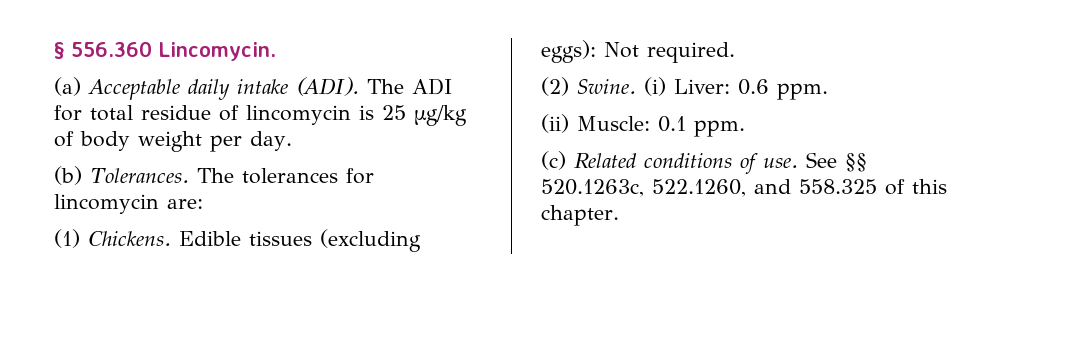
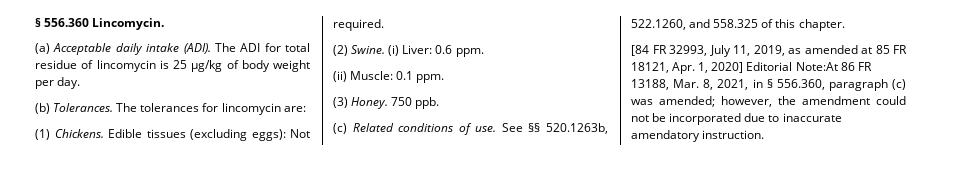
+ (3) Honey. 750 ppb.
- See §§ 520.1263c, 522.1260, and 558.325 of this chapter.
+ See §§ 520.1263b, 522.1260, and 558.325 of this chapter.
+ [84 FR 32993, July 11, 2019, as amended at 85 FR 18121, Apr. 1, 2020] Editorial Note:At 86 FR 13188, Mar. 8, 2021, in § 556.360, paragraph (c) was amended; however, the amendment could not be incorporated due to inaccurate amendatory instruction.

